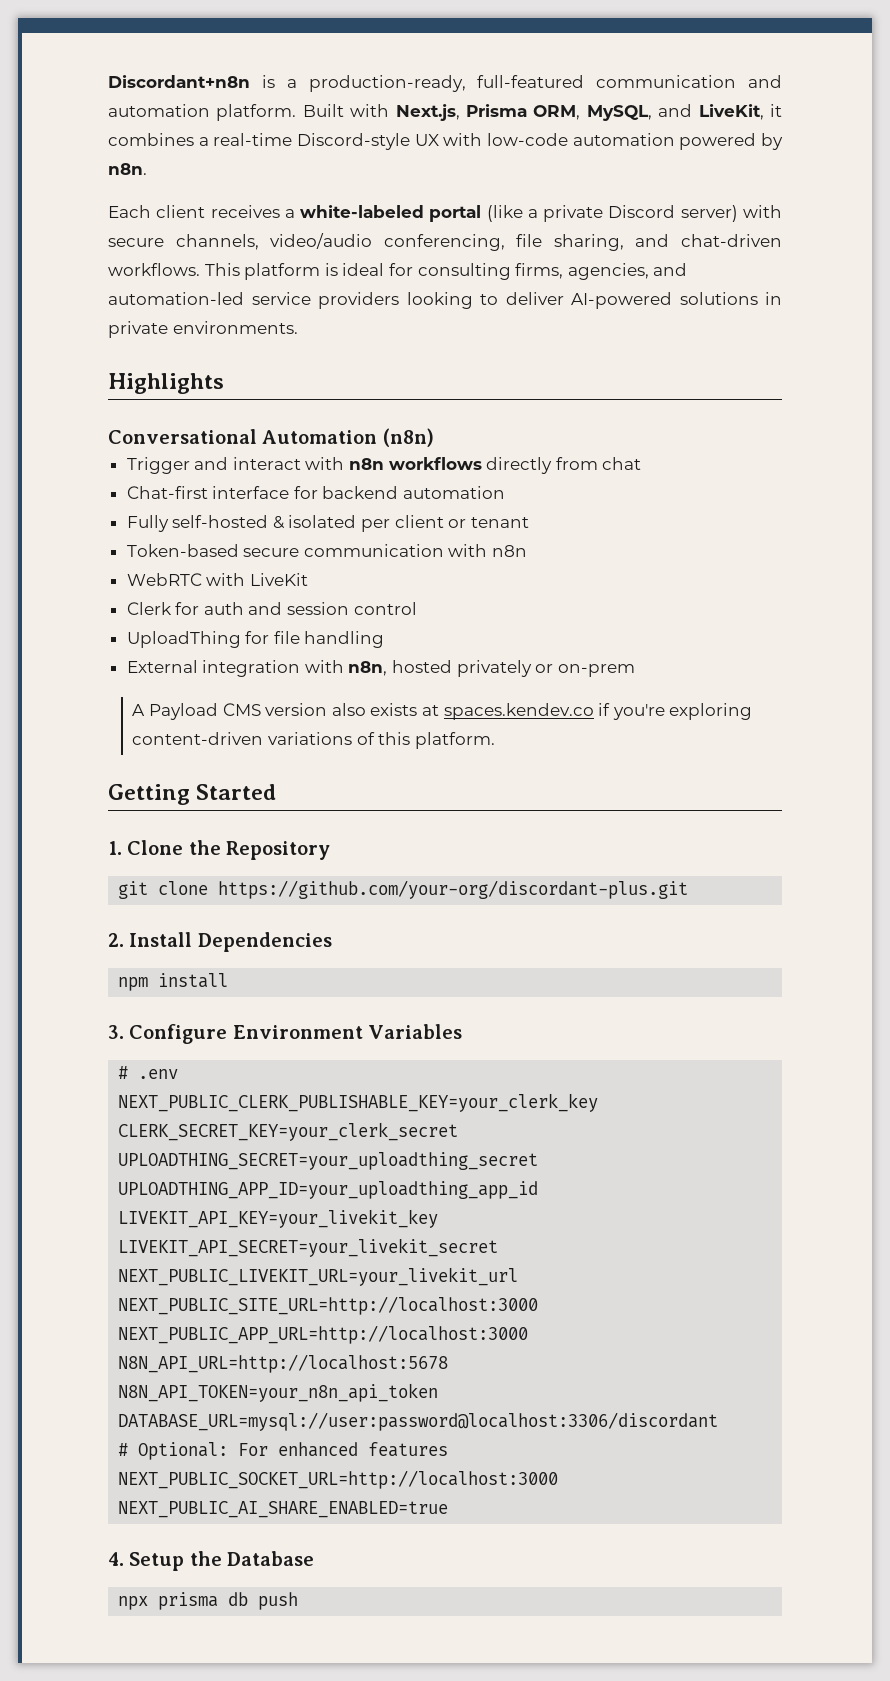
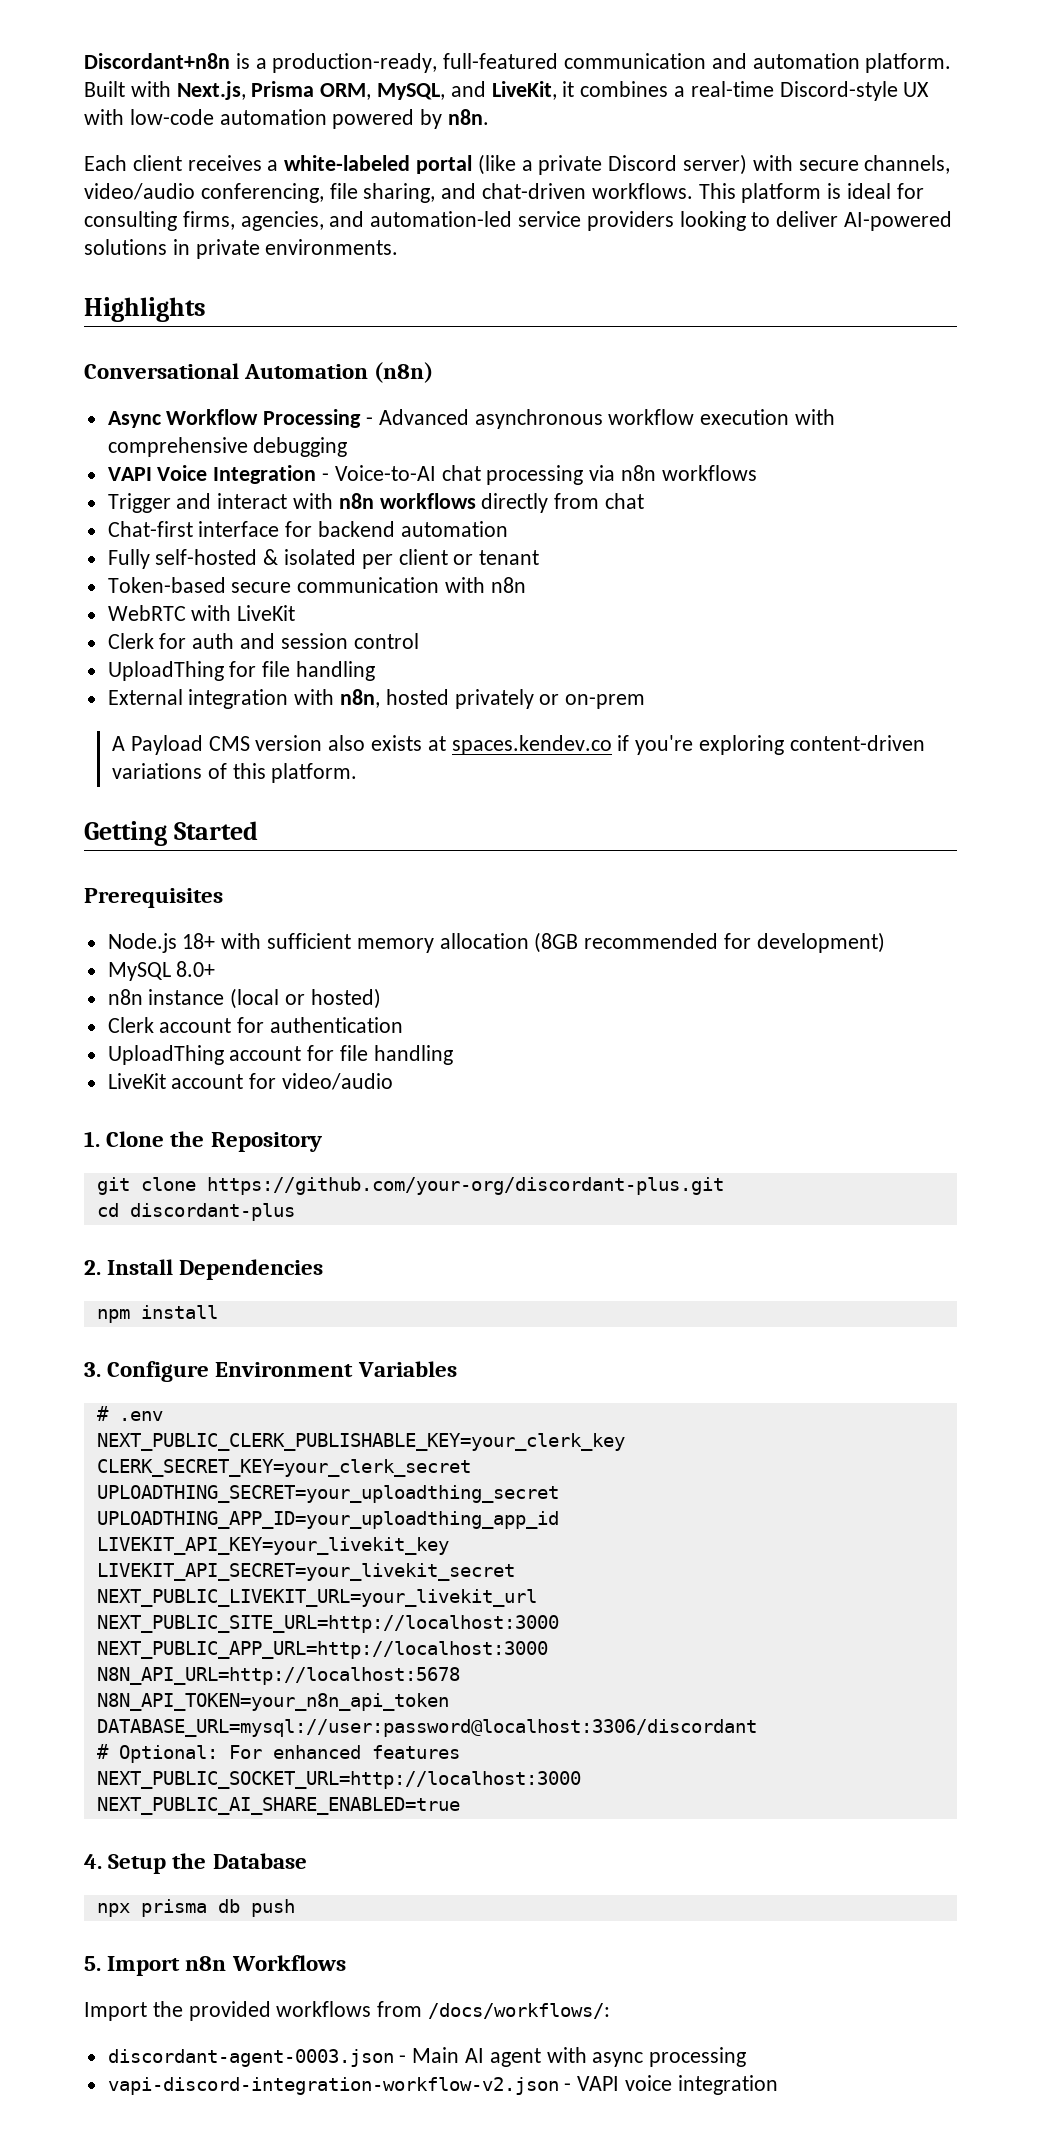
+ Async Workflow Processing - Advanced asynchronous workflow execution with comprehensive debugging
+ VAPI Voice Integration - Voice-to-AI chat processing via n8n workflows
+ Prerequisites
+ Node.js 18+ with sufficient memory allocation (8GB recommended for development)
+ MySQL 8.0+
+ n8n instance (local or hosted)
+ Clerk account for authentication
+ UploadThing account for file handling
+ LiveKit account for video/audio
+ cd discordant-plus
+ 5. Import n8n Workflows
+ Import the provided workflows from /docs/workflows/:
+ discordant-agent-0003.json - Main AI agent with async processing
+ vapi-discord-integration-workflow-v2.json - VAPI voice integration

